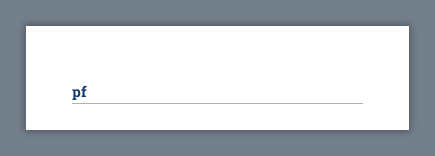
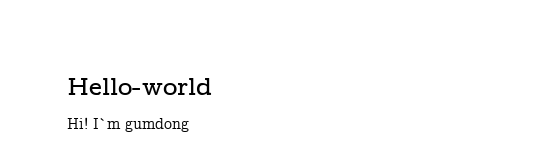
- pf
+ Hello-world
+ Hi! I`m gumdong

